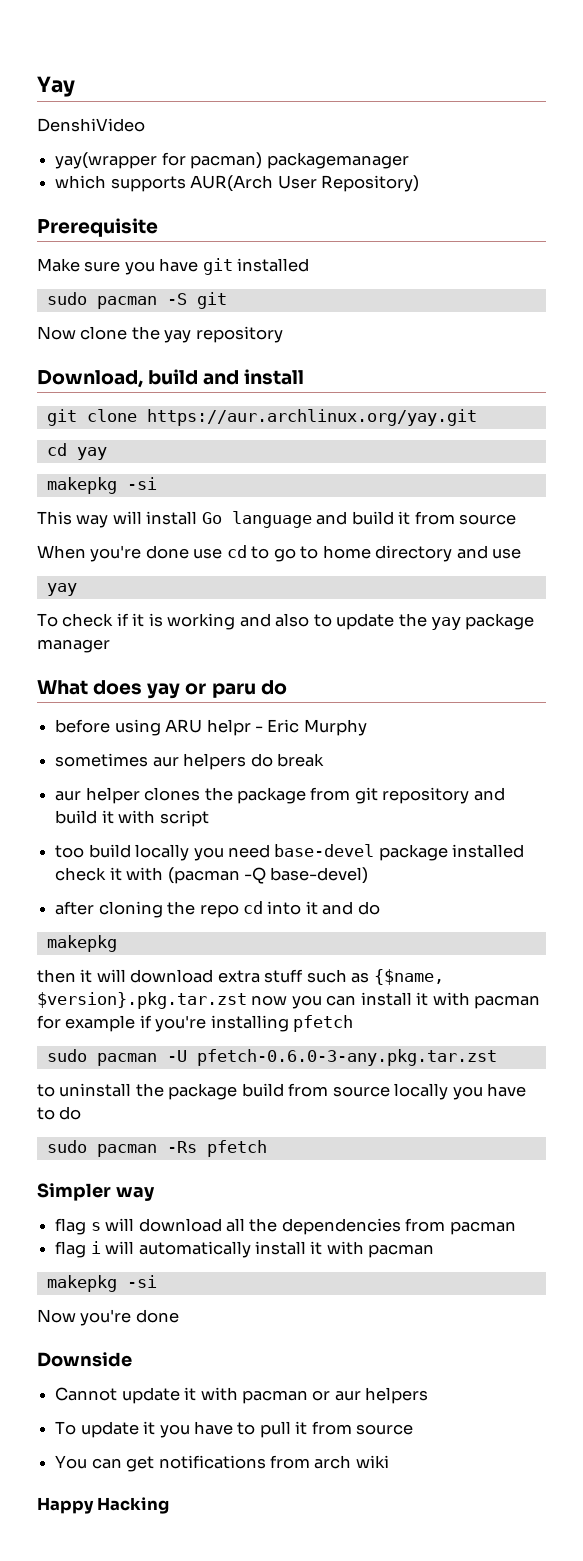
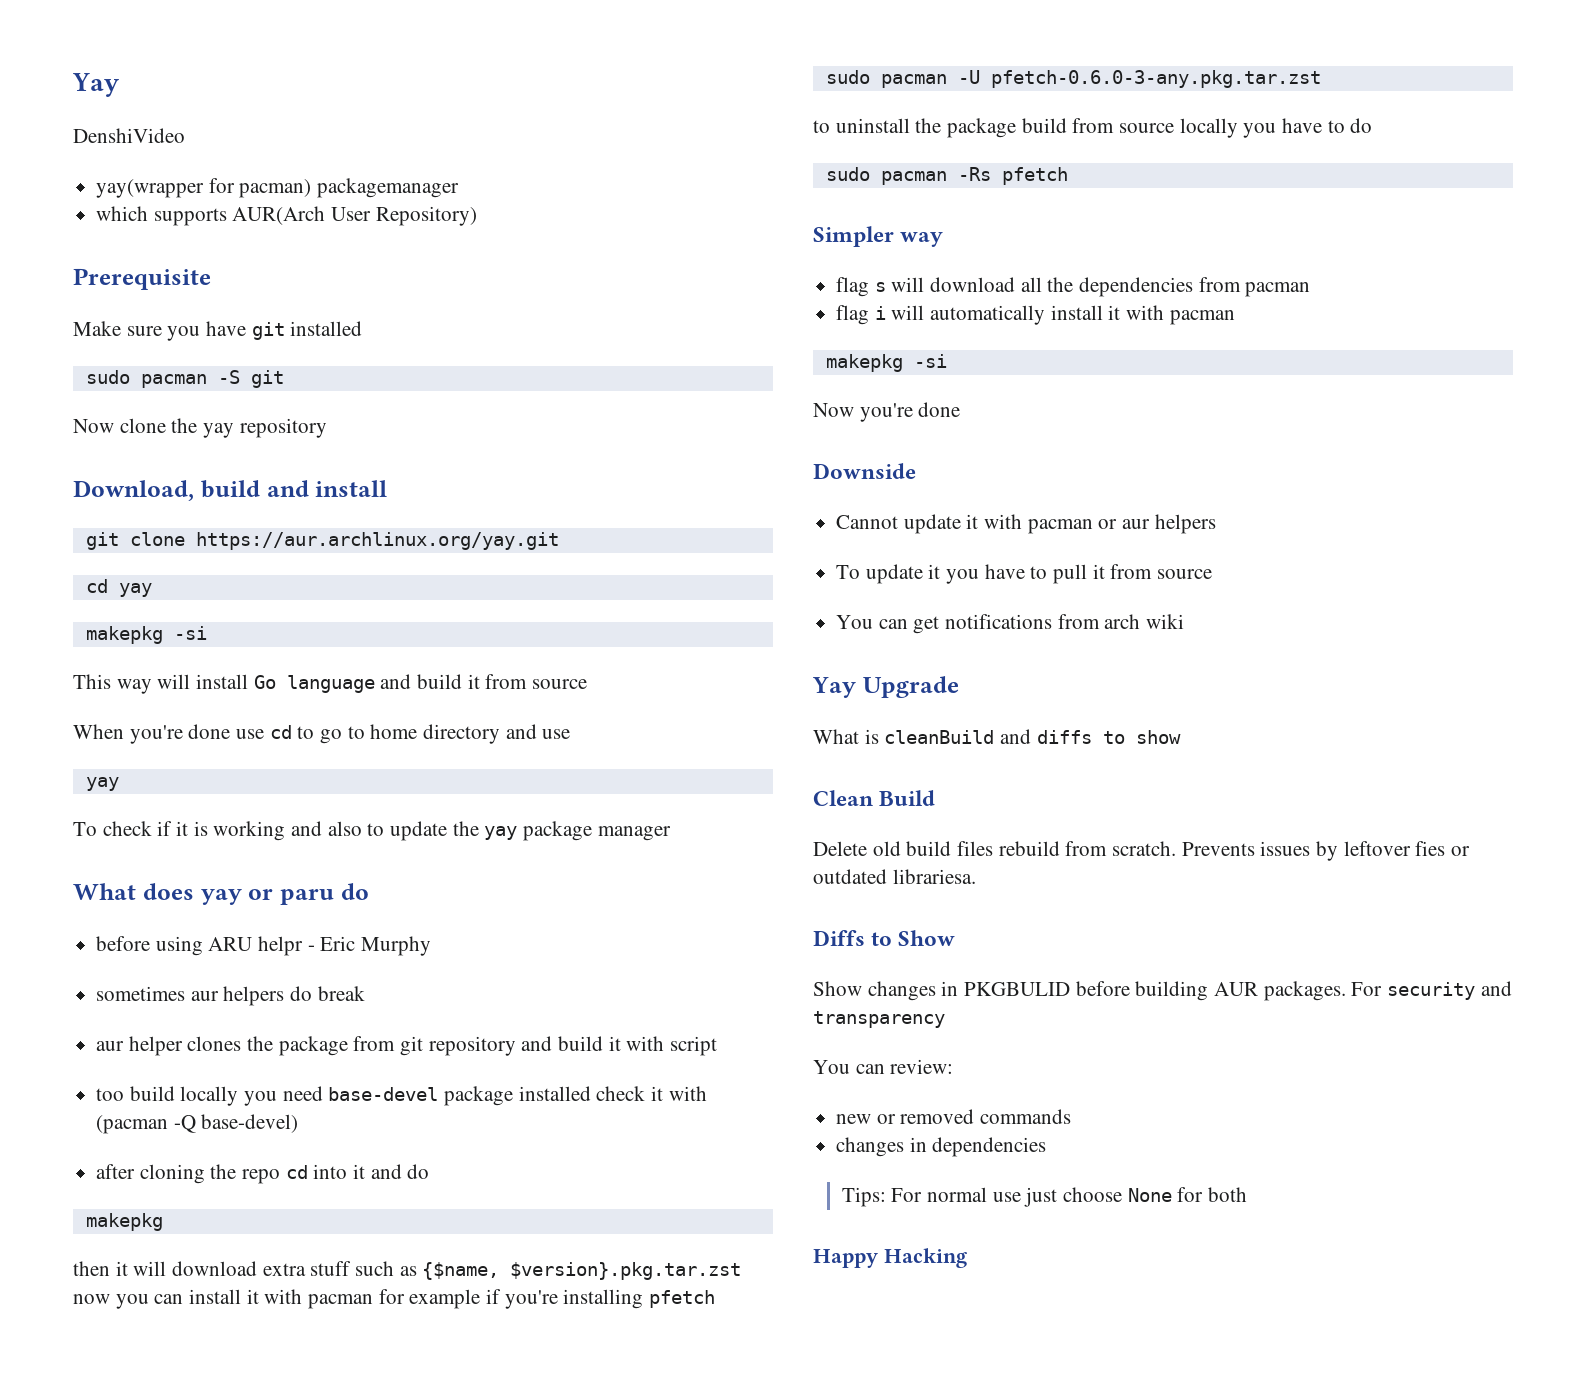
+ Yay Upgrade
+ What is cleanBuild and diffs to show
+ Clean Build
+ Delete old build files rebuild from scratch. Prevents issues by leftover fies or outdated librariesa.
+ Diffs to Show
+ Show changes in PKGBULID before building AUR packages. For security and transparency
+ You can review:
+ new or removed commands
+ changes in dependencies
+ Tips: For normal use just choose None for both

